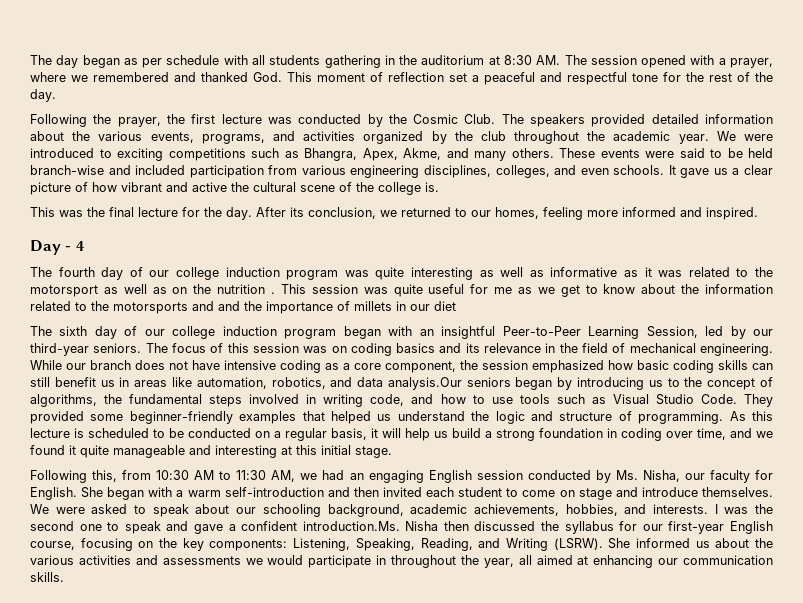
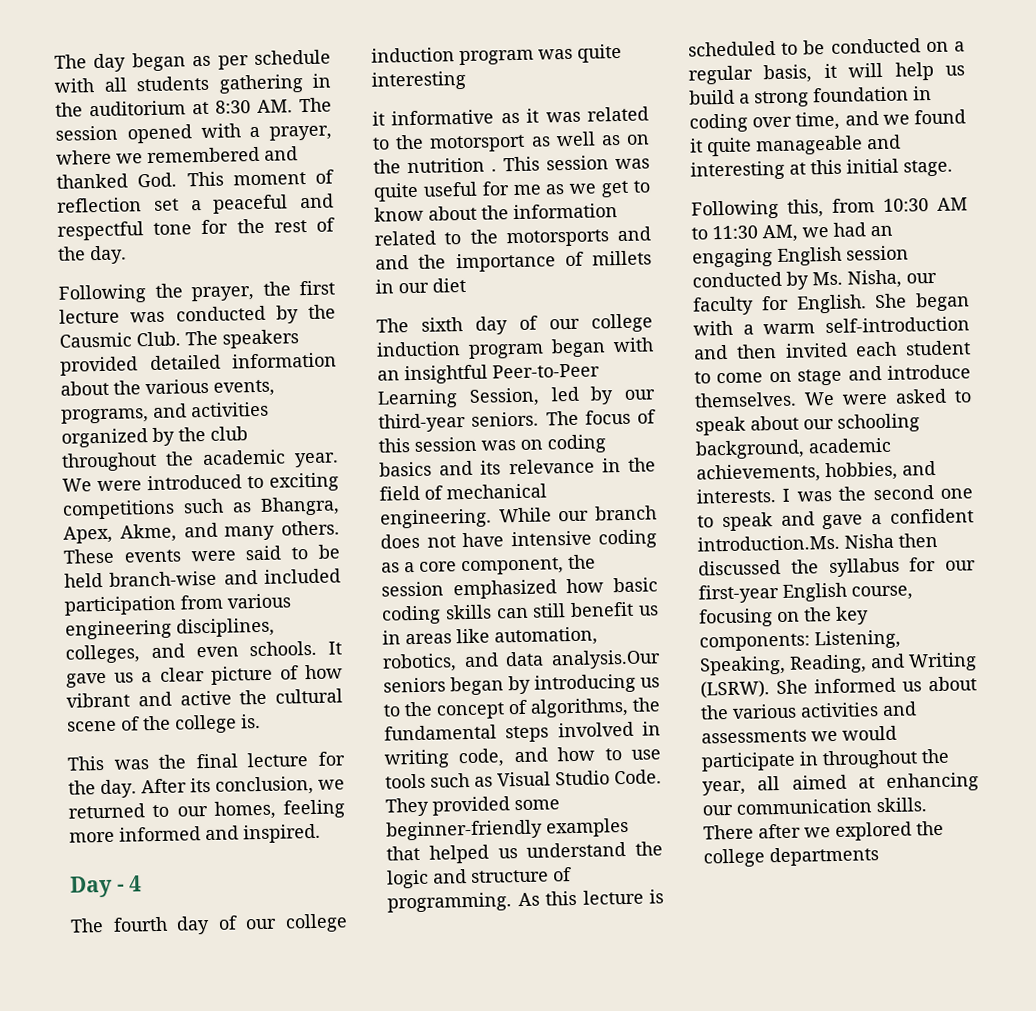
- Following the prayer, the first lecture was conducted by the Cosmic Club.
+ Following the prayer, the first lecture was conducted by the Causmic Club.
- The fourth day of our college induction program was quite interesting as well as informative as it was related to the motorsport as well as on the nutrition .
+ The fourth day of our college induction program was quite interesting
+ it informative as it was related to the motorsport as well as on the nutrition .
+ There after we explored the college departments

